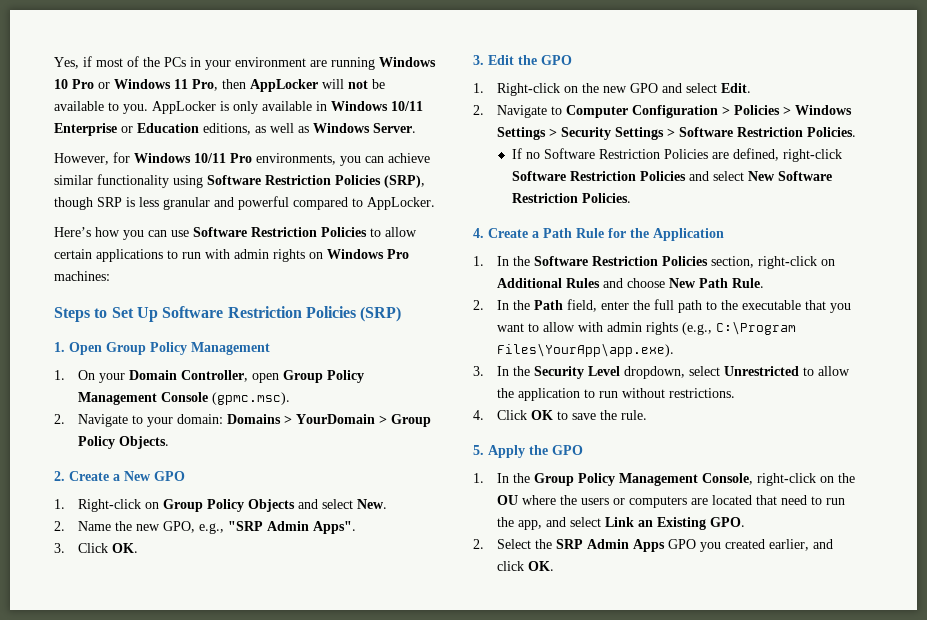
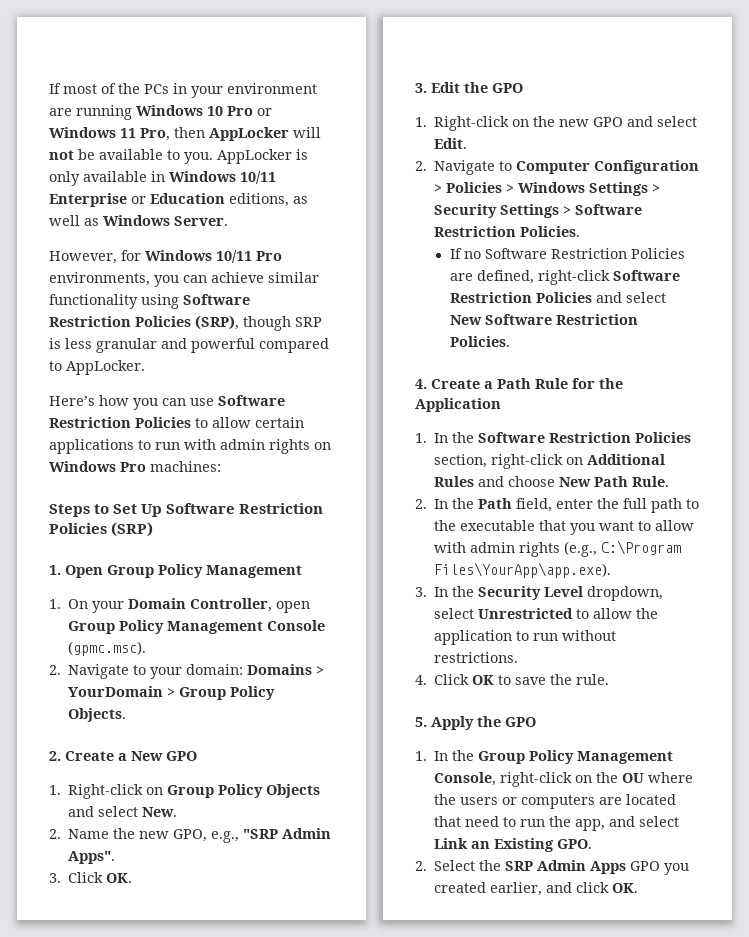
- Yes, if most of the PCs in your environment are running Windows 10 Pro or Windows 11 Pro, then AppLocker will not be available to you.
+ If most of the PCs in your environment are running Windows 10 Pro or Windows 11 Pro, then AppLocker will not be available to you.

